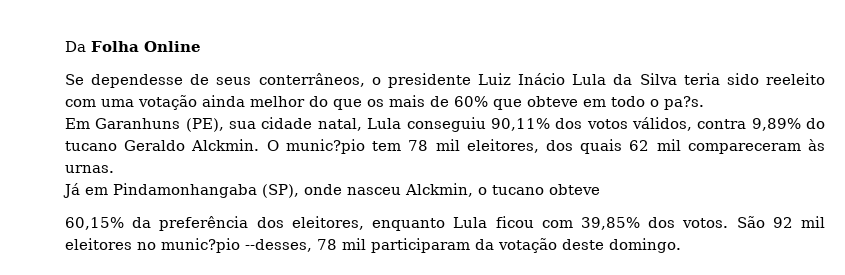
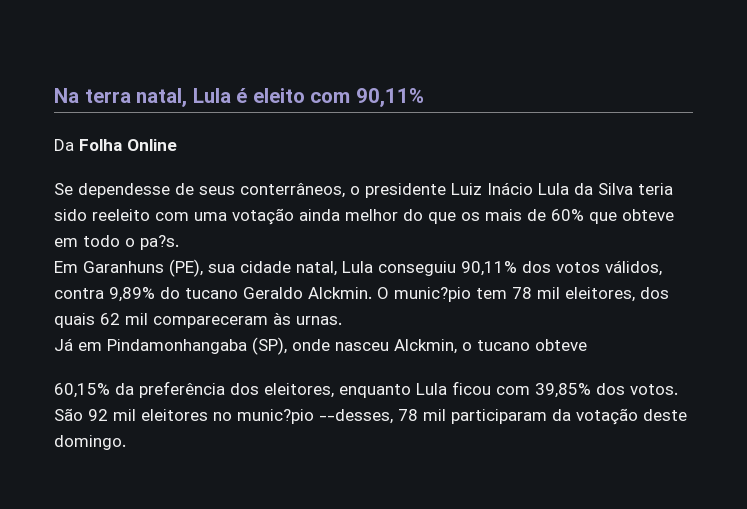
+ Na terra natal, Lula é eleito com 90,11%

